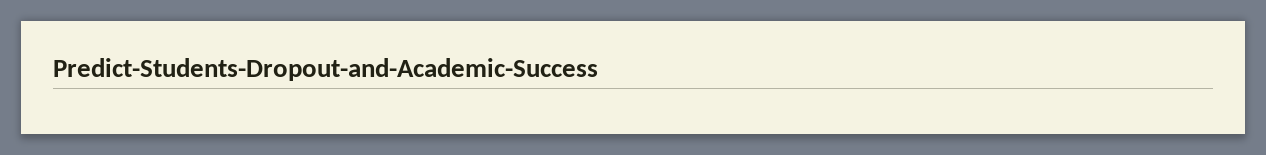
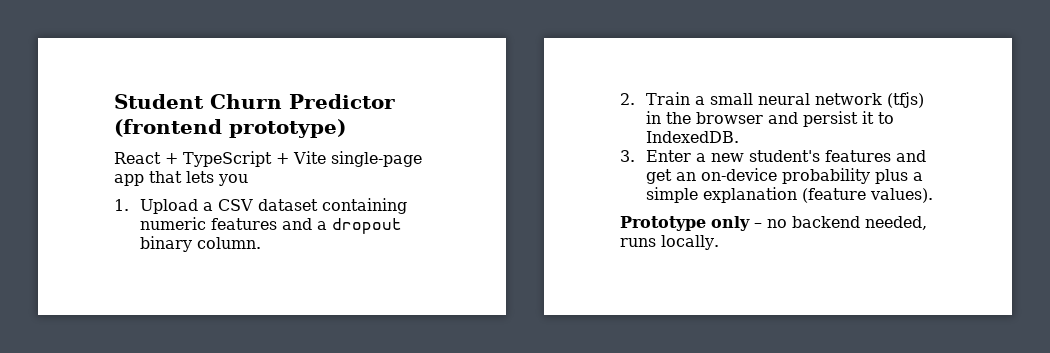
- Predict-Students-Dropout-and-Academic-Success
+ Student Churn Predictor (frontend prototype)
+ React + TypeScript + Vite single‑page app that lets you
+ 1. Upload a CSV dataset containing numeric features and a dropout binary column.
+ 2. Train a small neural network (tfjs) in the browser and persist it to IndexedDB.
+ 3. Enter a new student's features and get an on‑device probability plus a simple explanation (feature values).
+ Prototype only – no backend needed, runs locally.

